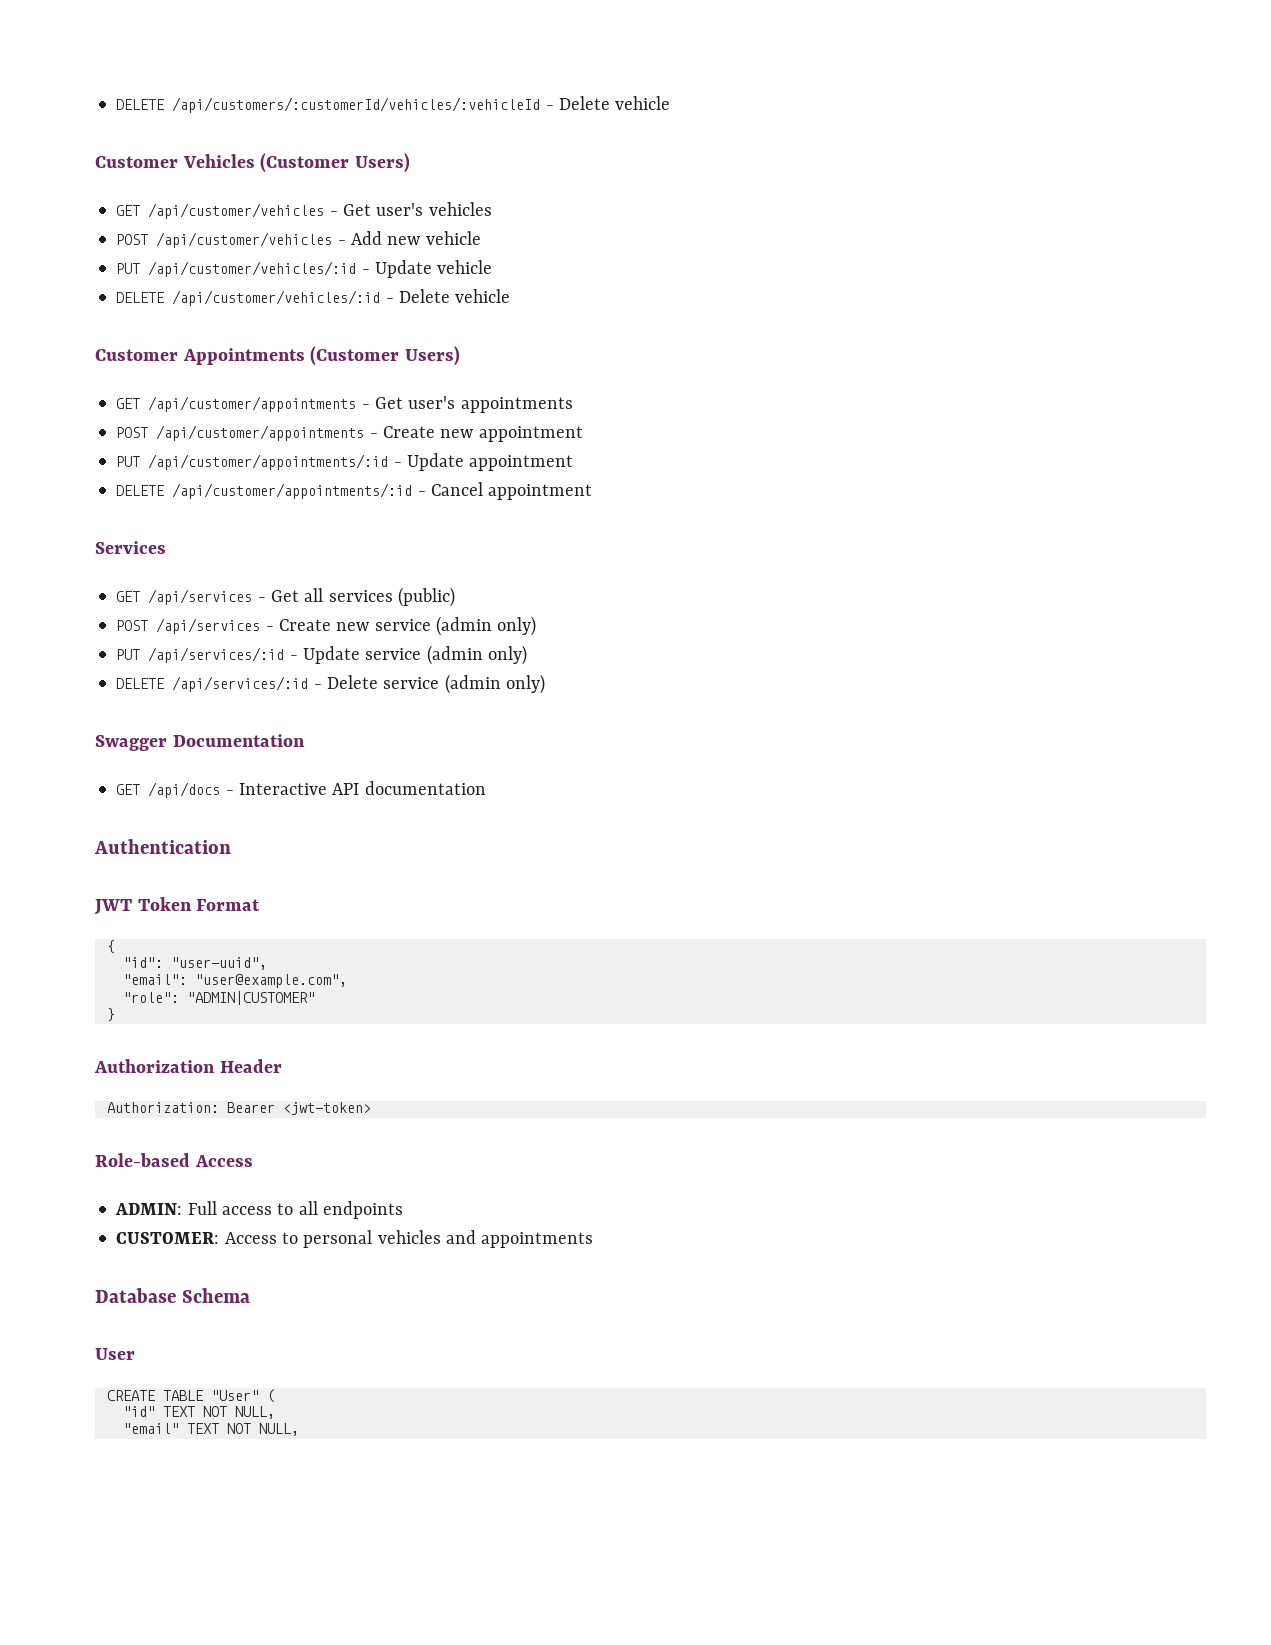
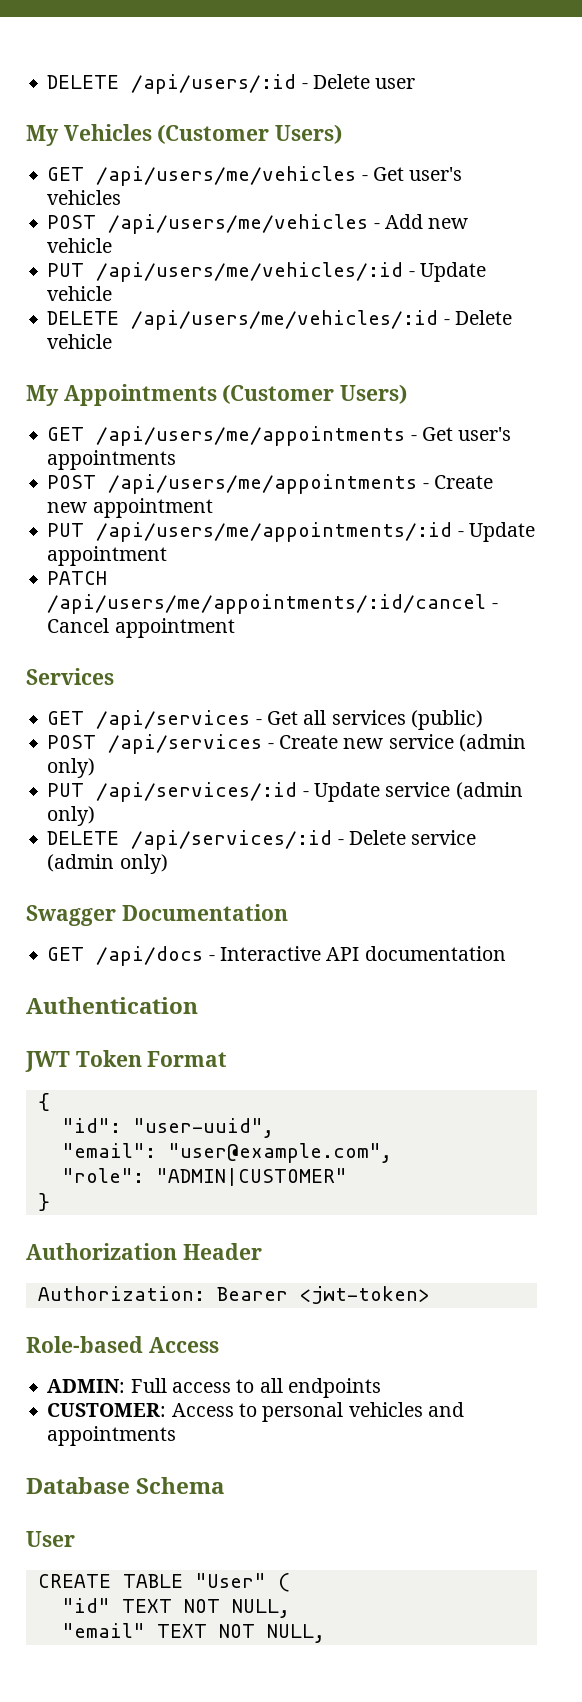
- DELETE /api/customers/:customerId/vehicles/:vehicleId - Delete vehicle
- Customer Vehicles (Customer Users)
+ DELETE /api/users/:id - Delete user
+ My Vehicles (Customer Users)
- GET /api/customer/vehicles - Get user's vehicles
+ GET /api/users/me/vehicles - Get user's vehicles
- POST /api/customer/vehicles - Add new vehicle
+ POST /api/users/me/vehicles - Add new vehicle
- PUT /api/customer/vehicles/:id - Update vehicle
+ PUT /api/users/me/vehicles/:id - Update vehicle
- DELETE /api/customer/vehicles/:id - Delete vehicle
- Customer Appointments (Customer Users)
+ DELETE /api/users/me/vehicles/:id - Delete vehicle
+ My Appointments (Customer Users)
- GET /api/customer/appointments - Get user's appointments
+ GET /api/users/me/appointments - Get user's appointments
- POST /api/customer/appointments - Create new appointment
+ POST /api/users/me/appointments - Create new appointment
- PUT /api/customer/appointments/:id - Update appointment
+ PUT /api/users/me/appointments/:id - Update appointment
- DELETE /api/customer/appointments/:id - Cancel appointment
+ PATCH /api/users/me/appointments/:id/cancel - Cancel appointment

